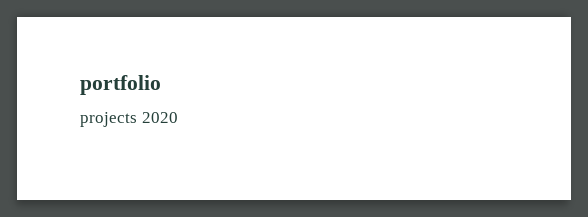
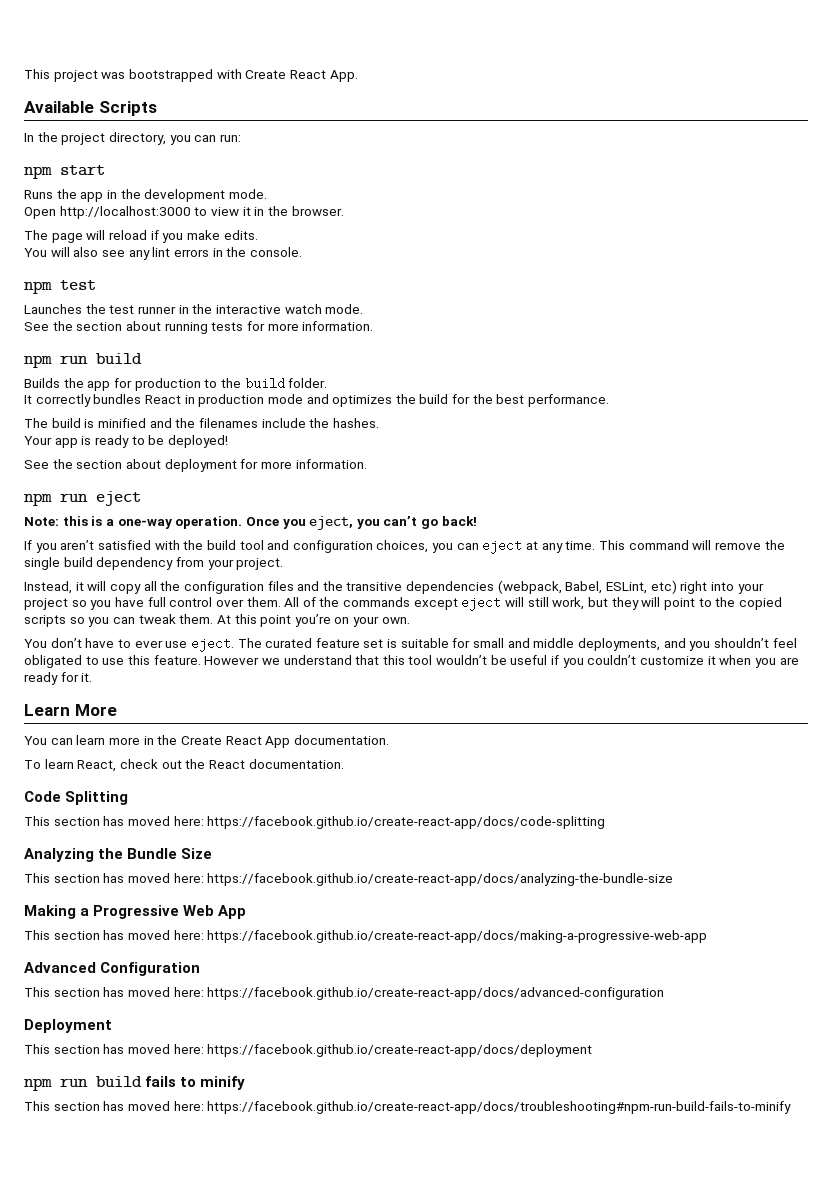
- portfolio
- projects 2020
+ This project was bootstrapped with Create React App.
+ Available Scripts
+ In the project directory, you can run:
+ npm start
+ Runs the app in the development mode.
+ Open http://localhost:3000 to view it in the browser.
+ The page will reload if you make edits.
+ You will also see any lint errors in the console.
+ npm test
+ Launches the test runner in the interactive watch mode.
+ See the section about running tests for more information.
+ npm run build
+ Builds the app for production to the build folder.
+ It correctly bundles React in production mode and optimizes the build for the best performance.
+ The build is minified and the filenames include the hashes.
+ Your app is ready to be deployed!
+ See the section about deployment for more information.
+ npm run eject
+ Note: this is a one-way operation. Once you eject, you can’t go back!
+ If you aren’t satisfied with the build tool and configuration choices, you can eject at any time. This command will remove the single build dependency from your project.
+ Instead, it will copy all the configuration files and the transitive dependencies (webpack, Babel, ESLint, etc) right into your project so you have full control over them. All of the commands except eject will still work, but they will point to the copied scripts so you can tweak them. At this point you’re on your own.
+ You don’t have to ever use eject. The curated feature set is suitable for small and middle deployments, and you shouldn’t feel obligated to use this feature. However we understand that this tool wouldn’t be useful if you couldn’t customize it when you are ready for it.
+ Learn More
+ You can learn more in the Create React App documentation.
+ To learn React, check out the React documentation.
+ Code Splitting
+ This section has moved here: https://facebook.github.io/create-react-app/docs/code-splitting
+ Analyzing the Bundle Size
+ This section has moved here: https://facebook.github.io/create-react-app/docs/analyzing-the-bundle-size
+ Making a Progressive Web App
+ This section has moved here: https://facebook.github.io/create-react-app/docs/making-a-progressive-web-app
+ Advanced Configuration
+ This section has moved here: https://facebook.github.io/create-react-app/docs/advanced-configuration
+ Deployment
+ This section has moved here: https://facebook.github.io/create-react-app/docs/deployment
+ npm run build fails to minify
+ This section has moved here: https://facebook.github.io/create-react-app/docs/troubleshooting#npm-run-build-fails-to-minify

